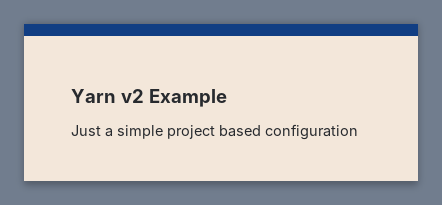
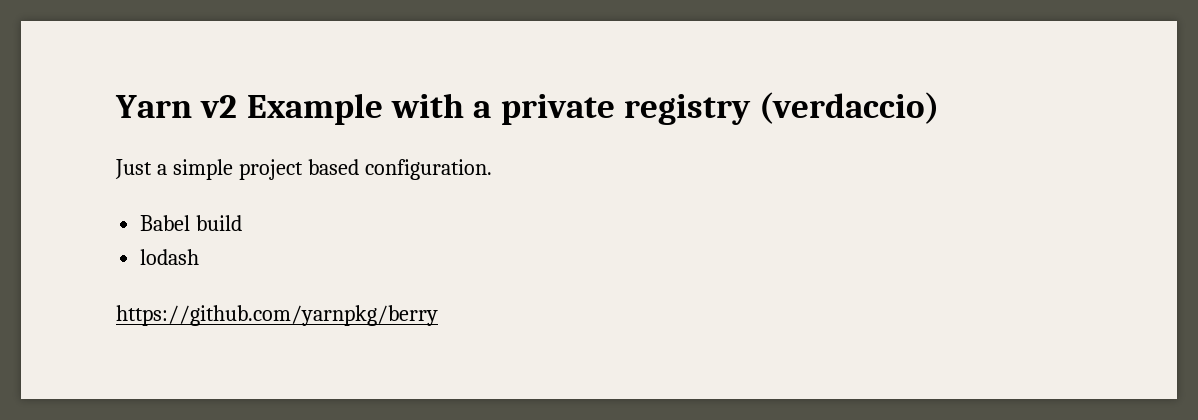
- Yarn v2 Example
+ Yarn v2 Example with a private registry (verdaccio)
- Just a simple project based configuration
+ Just a simple project based configuration.
+ Babel build
+ lodash
+ https://github.com/yarnpkg/berry

